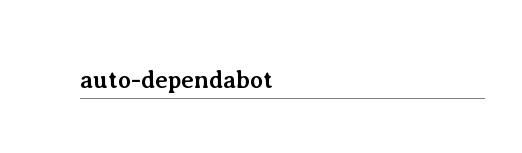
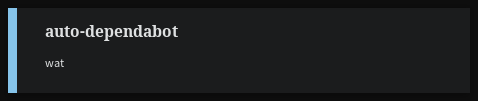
+ wat

